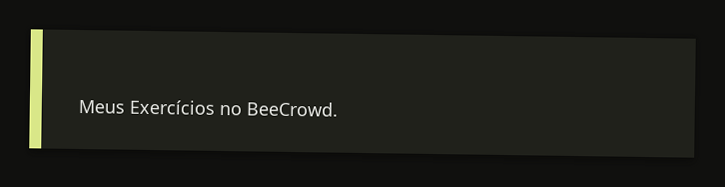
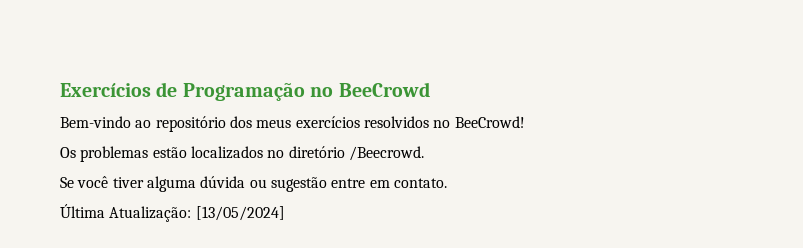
- Meus Exercícios no BeeCrowd.
+ Exercícios de Programação no BeeCrowd
+ Bem-vindo ao repositório dos meus exercícios resolvidos no BeeCrowd!
+ Os problemas estão localizados no diretório /Beecrowd.
+ Se você tiver alguma dúvida ou sugestão entre em contato.
+ Última Atualização: [13/05/2024]

